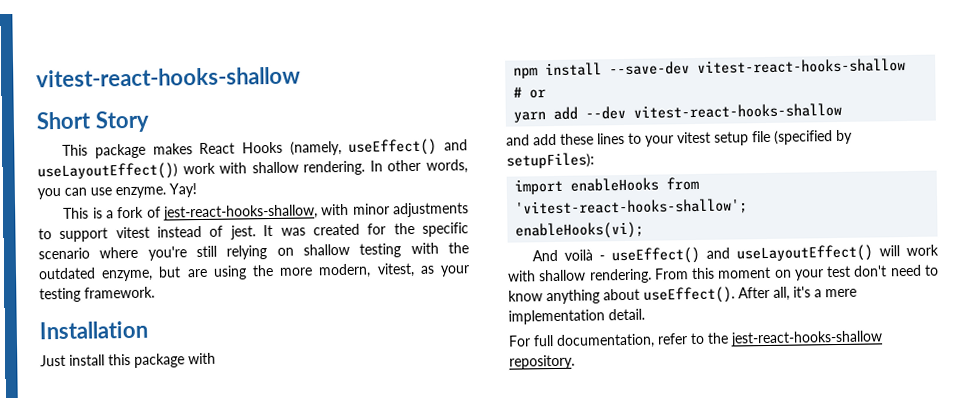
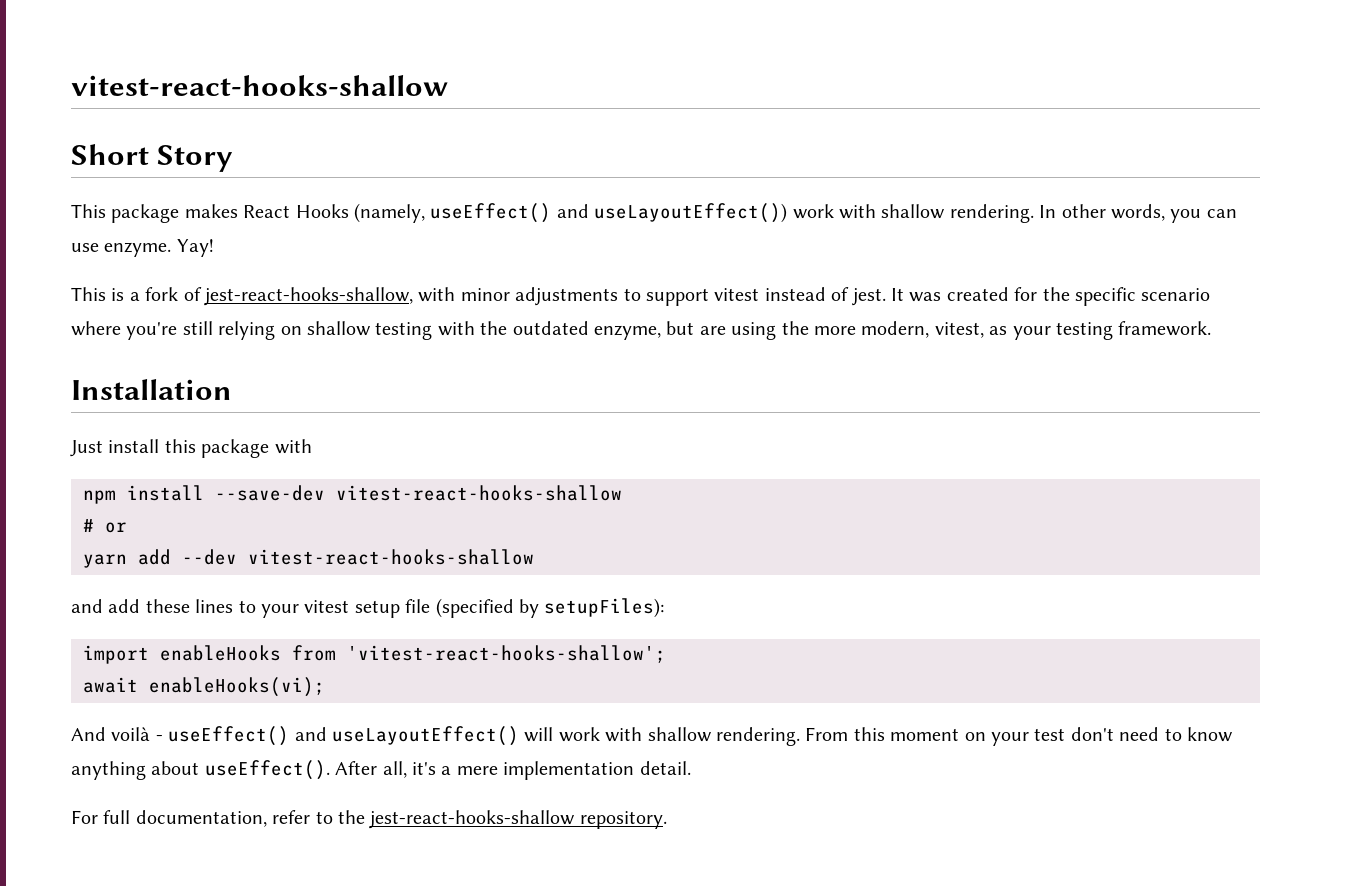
- enableHooks(vi);
+ await enableHooks(vi);

